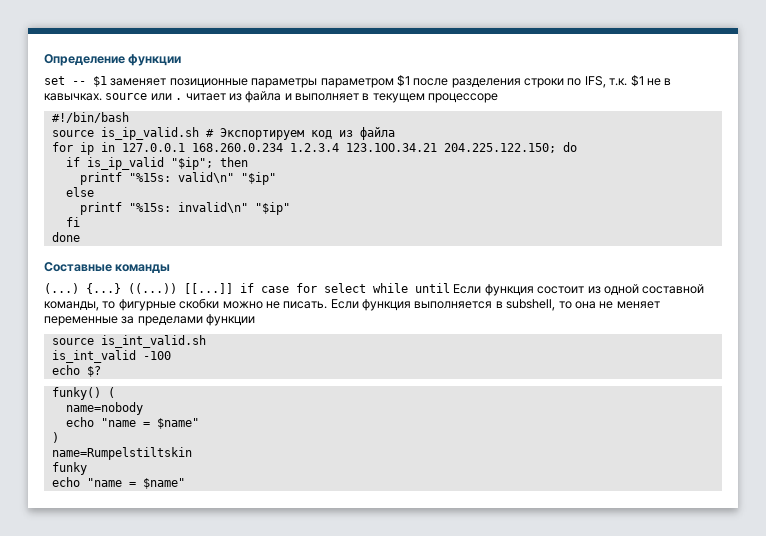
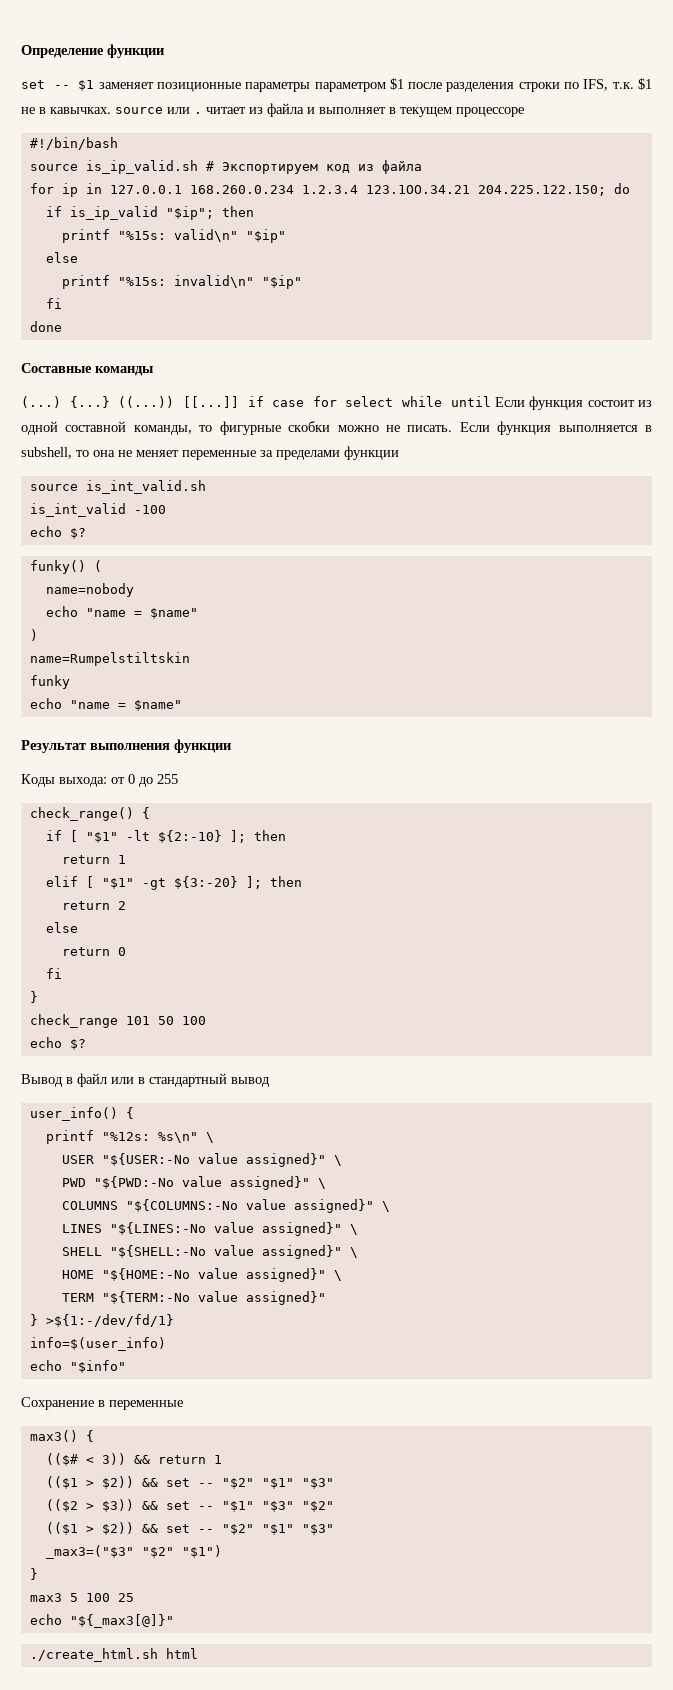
+ Результат выполнения функции
+ Коды выхода: от 0 до 255
+ check_range() {
+ if [ "$1" -lt ${2:-10} ]; then
+ return 1
+ elif [ "$1" -gt ${3:-20} ]; then
+ return 2
+ else
+ return 0
+ fi
+ }
+ check_range 101 50 100
+ echo $?
+ Вывод в файл или в стандартный вывод
+ user_info() {
+ printf "%12s: %s\n" \
+ USER "${USER:-No value assigned}" \
+ PWD "${PWD:-No value assigned}" \
+ COLUMNS "${COLUMNS:-No value assigned}" \
+ LINES "${LINES:-No value assigned}" \
+ SHELL "${SHELL:-No value assigned}" \
+ HOME "${HOME:-No value assigned}" \
+ TERM "${TERM:-No value assigned}"
+ } >${1:-/dev/fd/1}
+ info=$(user_info)
+ echo "$info"
+ Сохранение в переменные
+ max3() {
+ (($# < 3)) && return 1
+ (($1 > $2)) && set -- "$2" "$1" "$3"
+ (($2 > $3)) && set -- "$1" "$3" "$2"
+ (($1 > $2)) && set -- "$2" "$1" "$3"
+ _max3=("$3" "$2" "$1")
+ }
+ max3 5 100 25
+ echo "${_max3[@]}"
+ ./create_html.sh html

